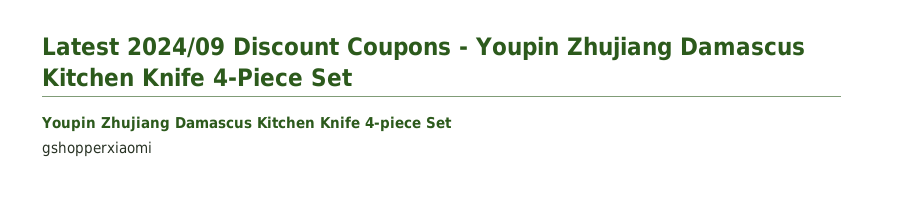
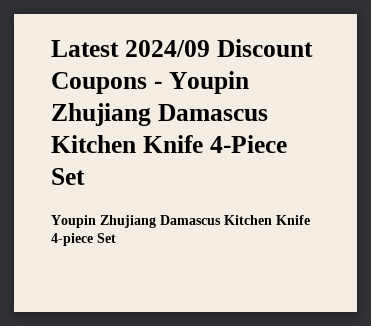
- gshopperxiaomi

